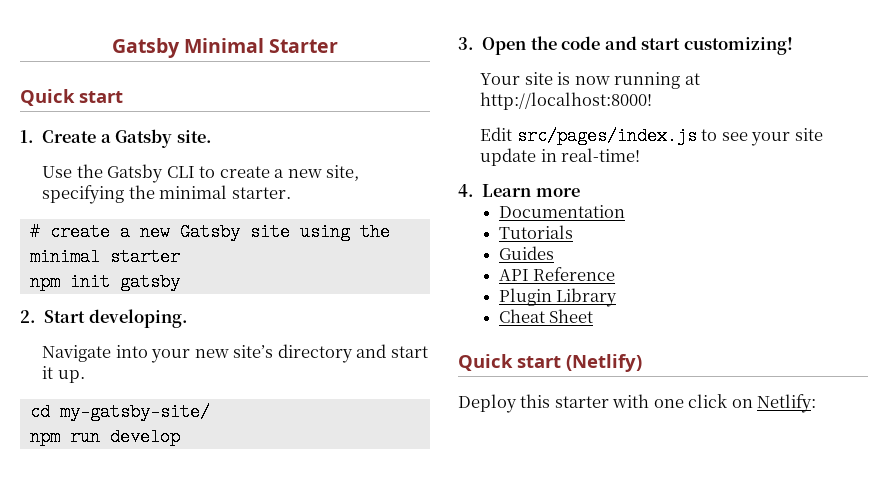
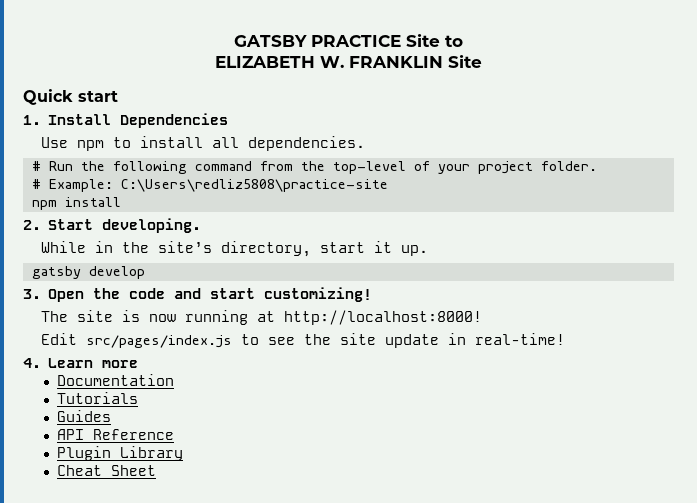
- Gatsby Minimal Starter
+ GATSBY PRACTICE Site to
+ ELIZABETH W. FRANKLIN Site
  Quick start
- 1. Create a Gatsby site.
- Use the Gatsby CLI to create a new site, specifying the minimal starter.
- # create a new Gatsby site using the minimal starter
- npm init gatsby
+ 1. Install Dependencies
+ Use npm to install all dependencies.
+ # Run the following command from the top-level of your project folder.
+ # Example: C:\Users\redliz5808\practice-site
+ npm install
- Navigate into your new site’s directory and start it up.
+ While in the site’s directory, start it up.
- cd my-gatsby-site/
- npm run develop
+ gatsby develop
- Your site is now running at http://localhost:8000!
+ The site is now running at http://localhost:8000!
- Edit src/pages/index.js to see your site update in real-time!
+ Edit src/pages/index.js to see the site update in real-time!
- Quick start (Netlify)
- Deploy this starter with one click on Netlify:

